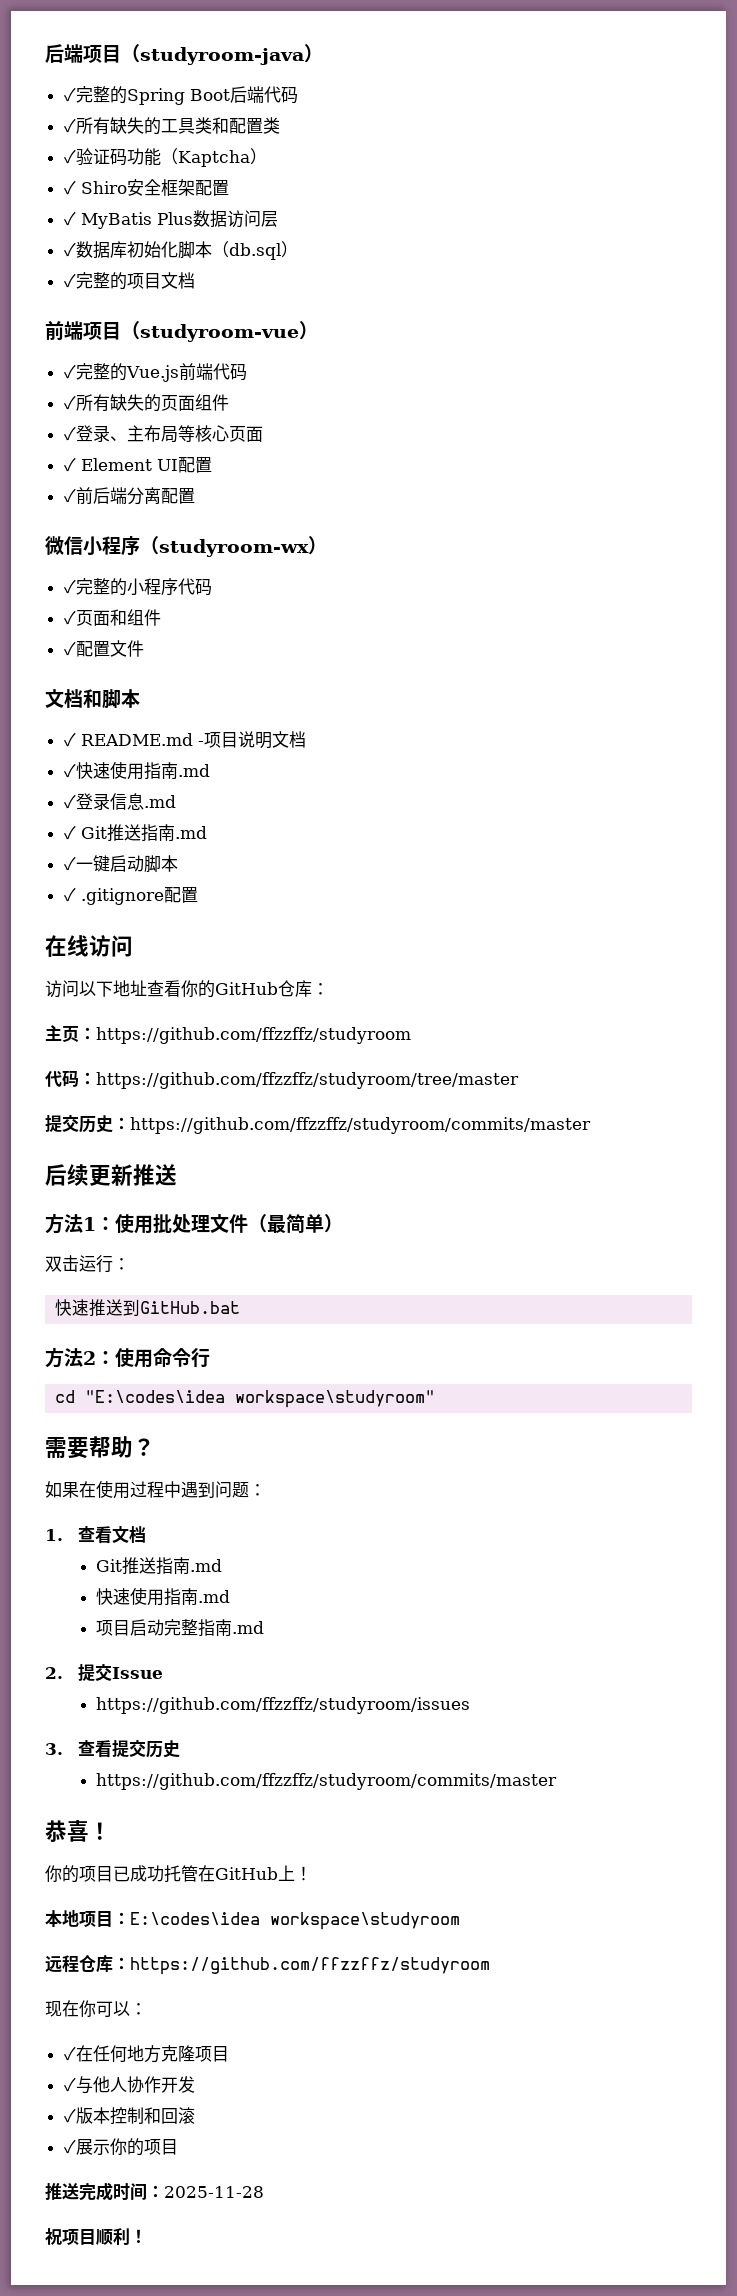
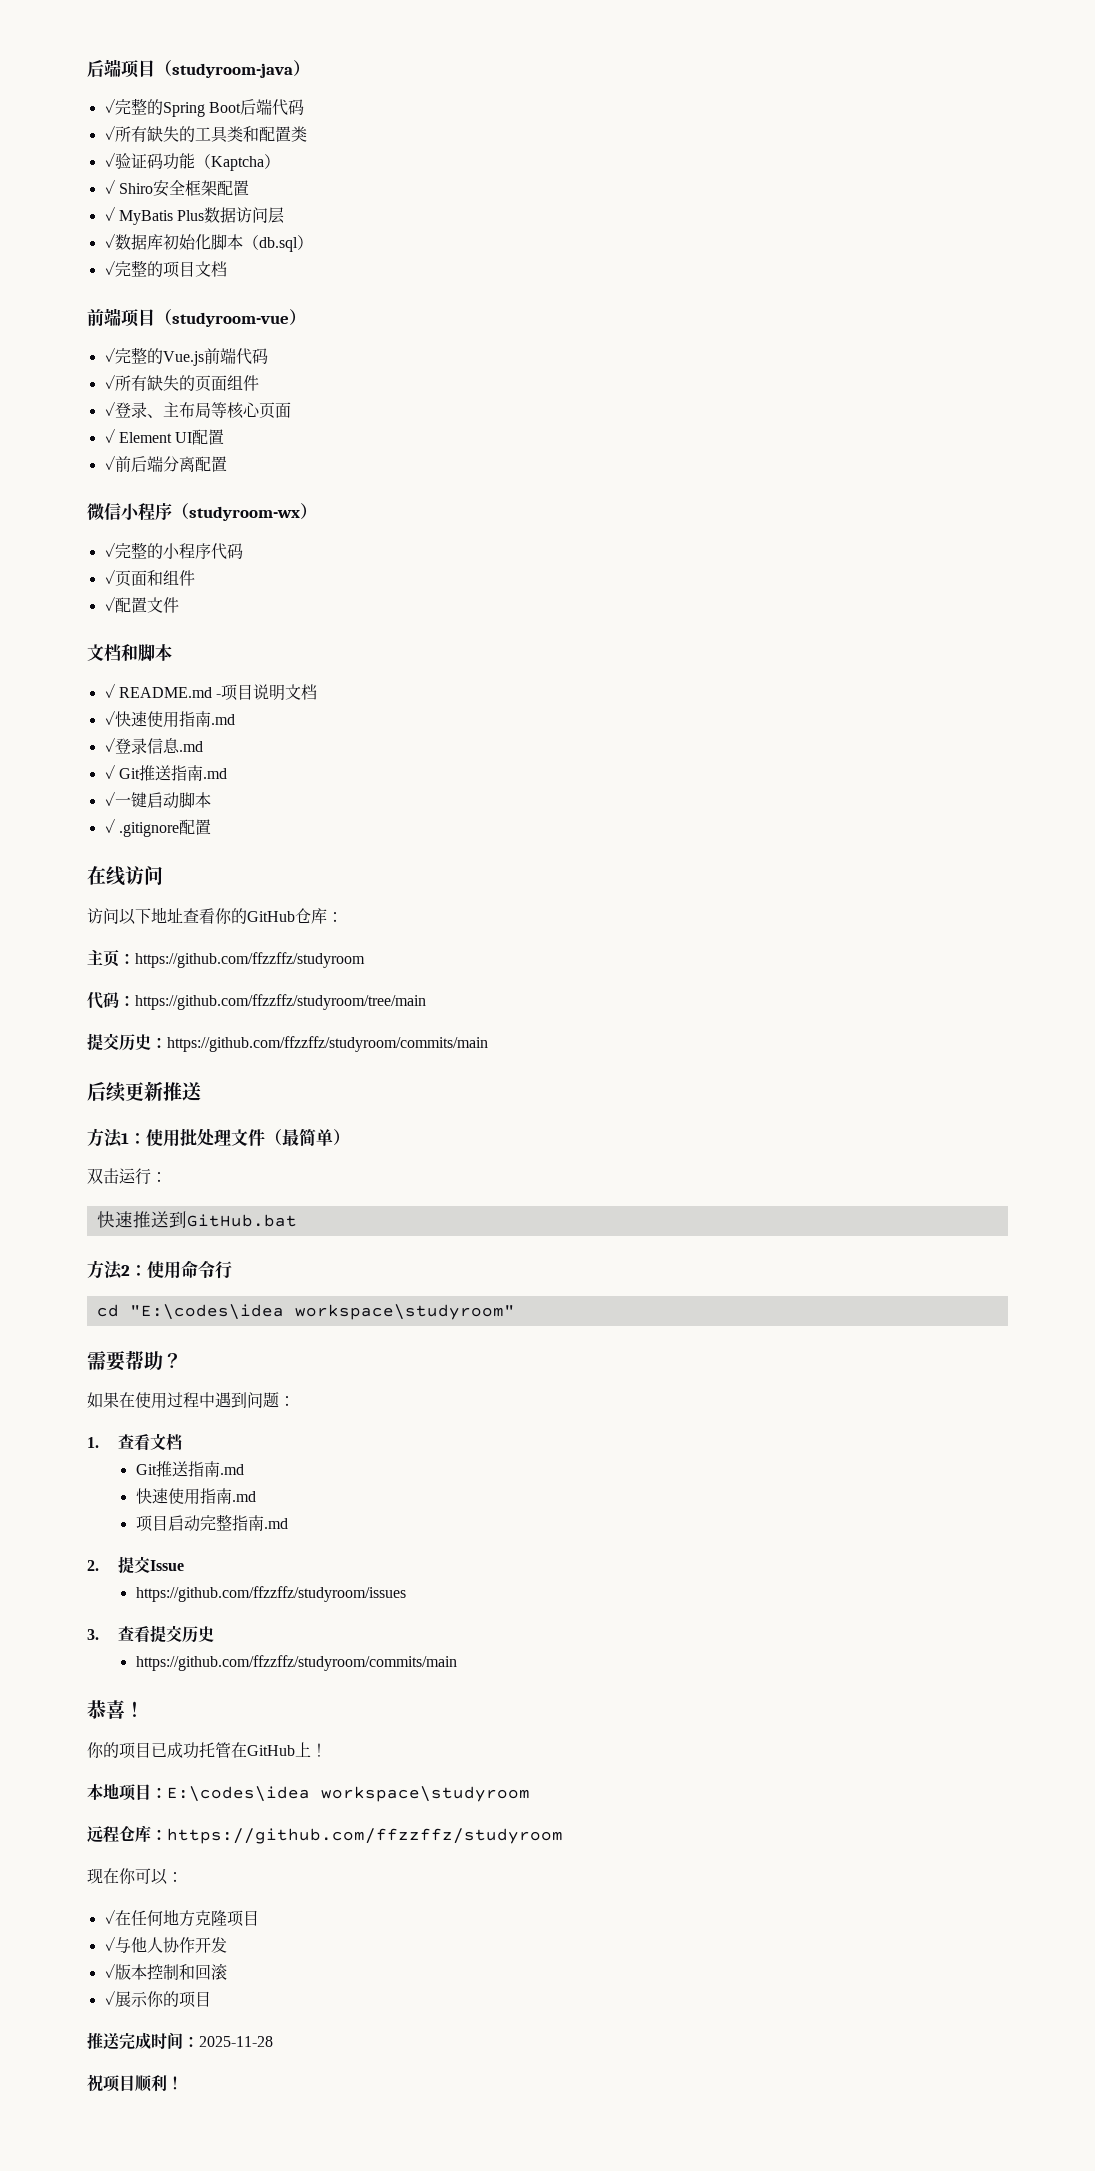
- 代码：https://github.com/ffzzffz/studyroom/tree/master
+ 代码：https://github.com/ffzzffz/studyroom/tree/main
- 提交历史：https://github.com/ffzzffz/studyroom/commits/master
+ 提交历史：https://github.com/ffzzffz/studyroom/commits/main
  3.查看提交历史
- https://github.com/ffzzffz/studyroom/commits/master
+ https://github.com/ffzzffz/studyroom/commits/main

